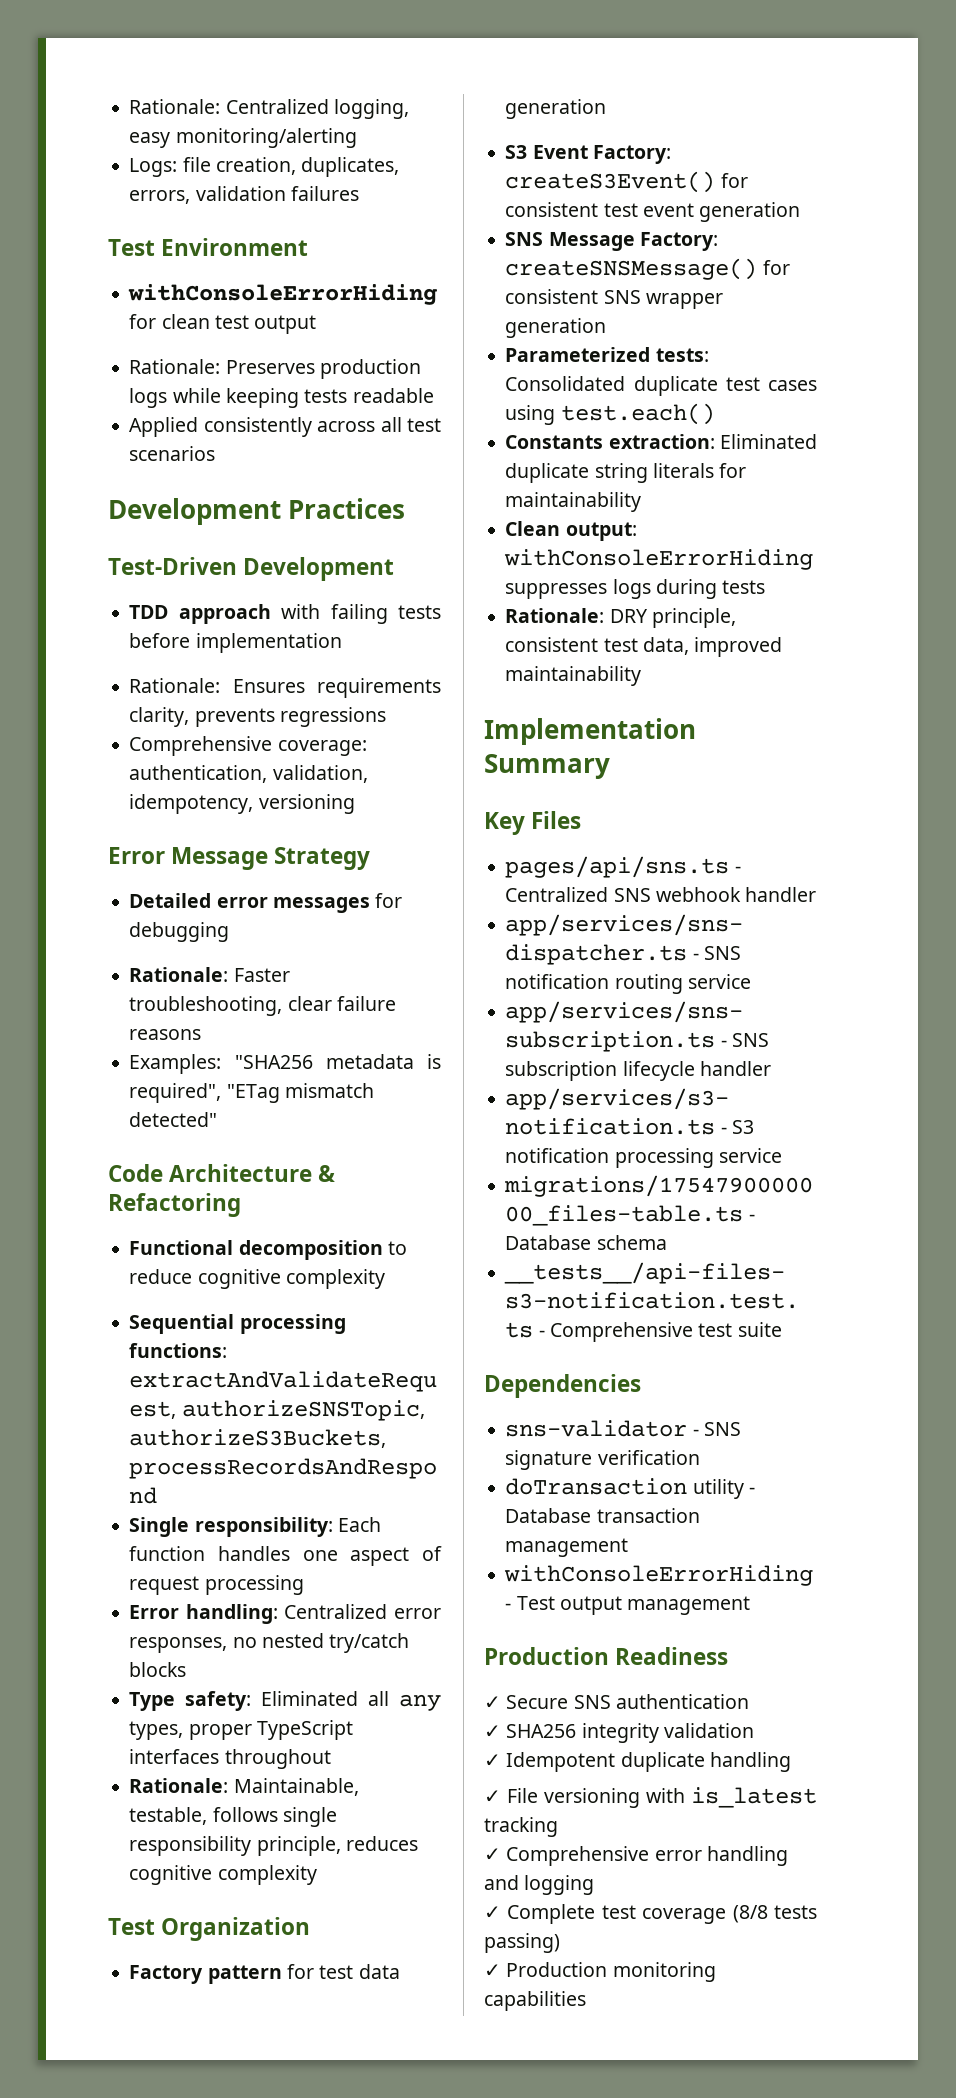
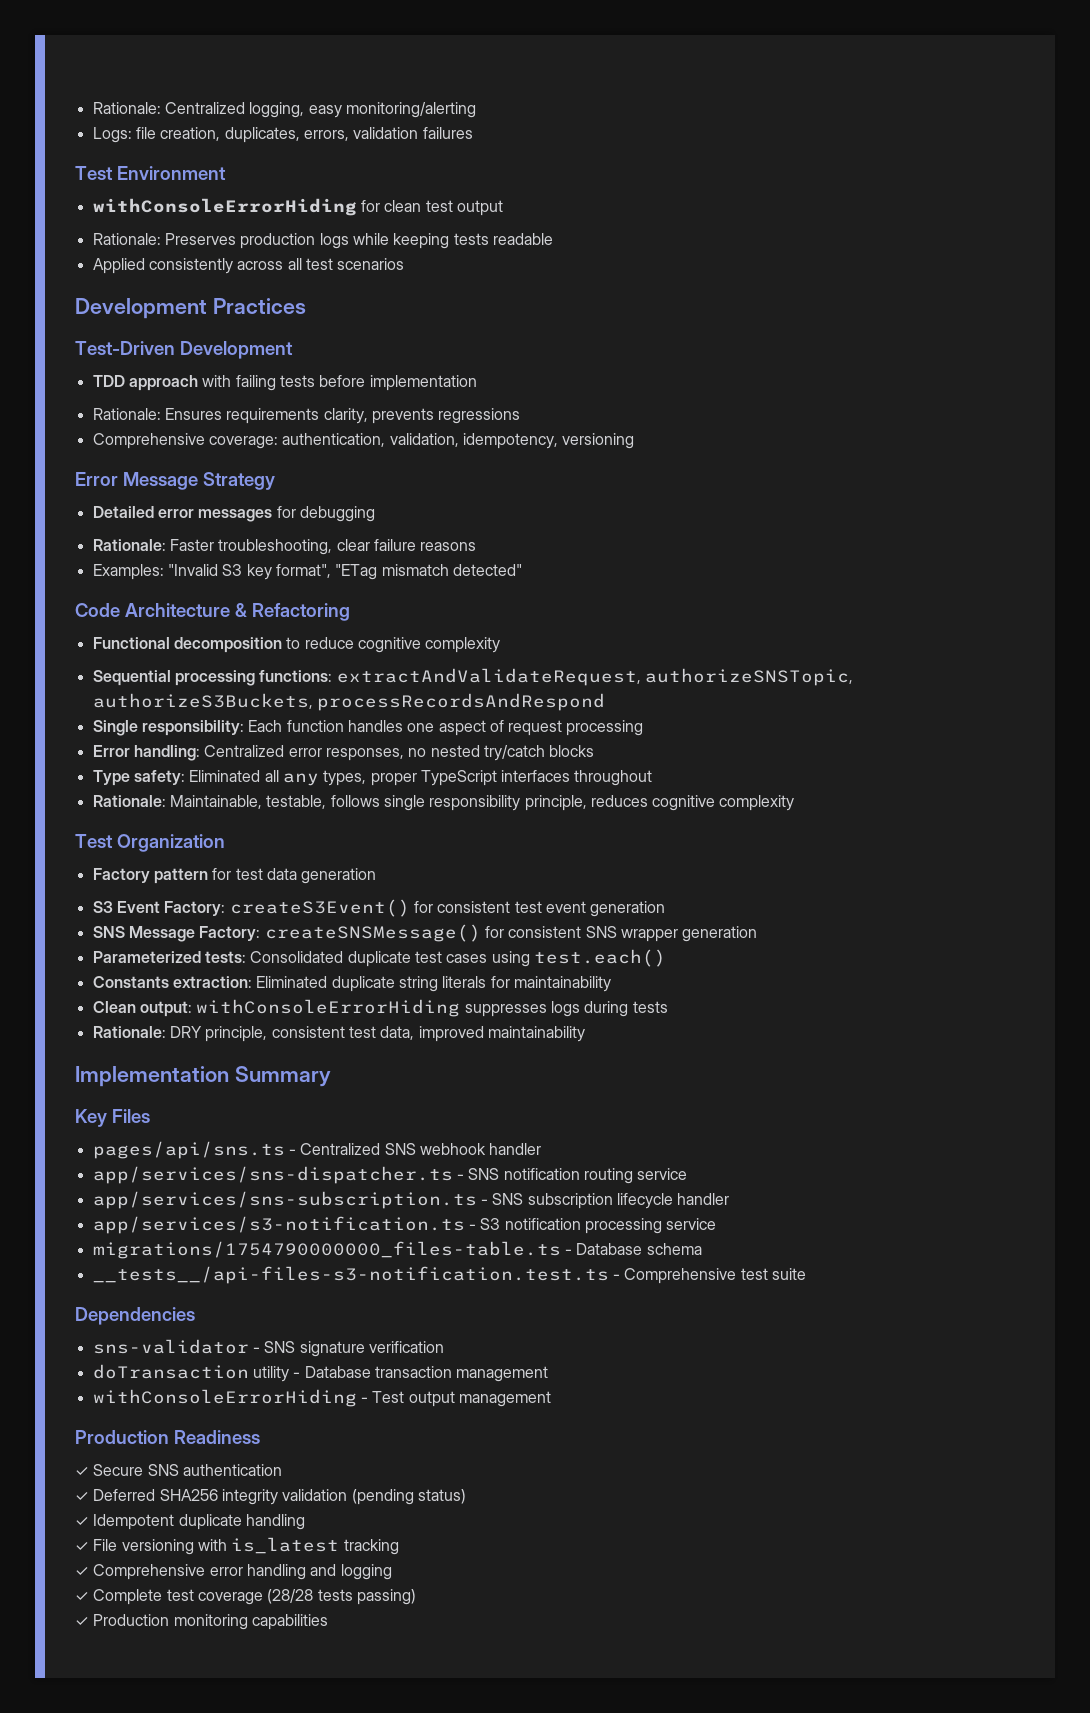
- Examples: "SHA256 metadata is required", "ETag mismatch detected"
+ Examples: "Invalid S3 key format", "ETag mismatch detected"
- ✓ SHA256 integrity validation
+ ✓ Deferred SHA256 integrity validation (pending status)
- ✓ Complete test coverage (8/8 tests passing)
+ ✓ Complete test coverage (28/28 tests passing)

